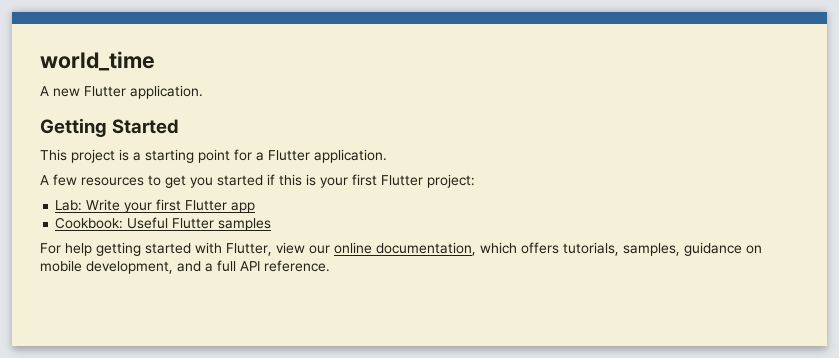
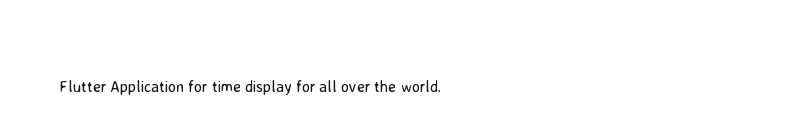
- world_time
- A new Flutter application.
- Getting Started
- This project is a starting point for a Flutter application.
- A few resources to get you started if this is your first Flutter project:
- Lab: Write your first Flutter app
- Cookbook: Useful Flutter samples
- For help getting started with Flutter, view our online documentation, which offers tutorials, samples, guidance on mobile development, and a full API reference.
+ Flutter Application for time display for all over the world.

